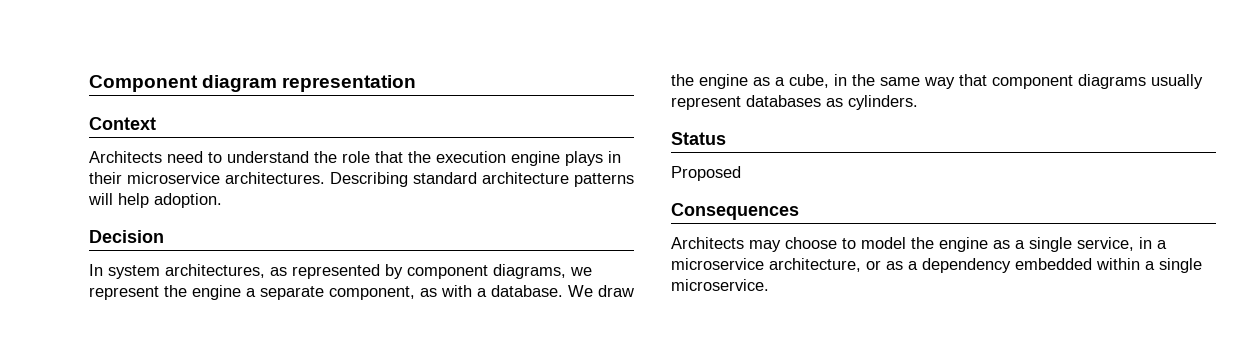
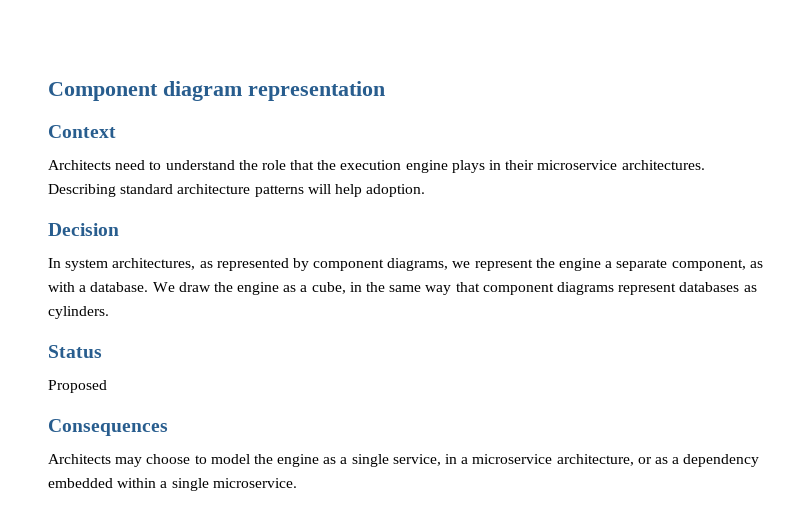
- We draw the engine as a cube, in the same way that component diagrams usually represent databases as cylinders.
+ We draw the engine as a cube, in the same way that component diagrams represent databases as cylinders.

